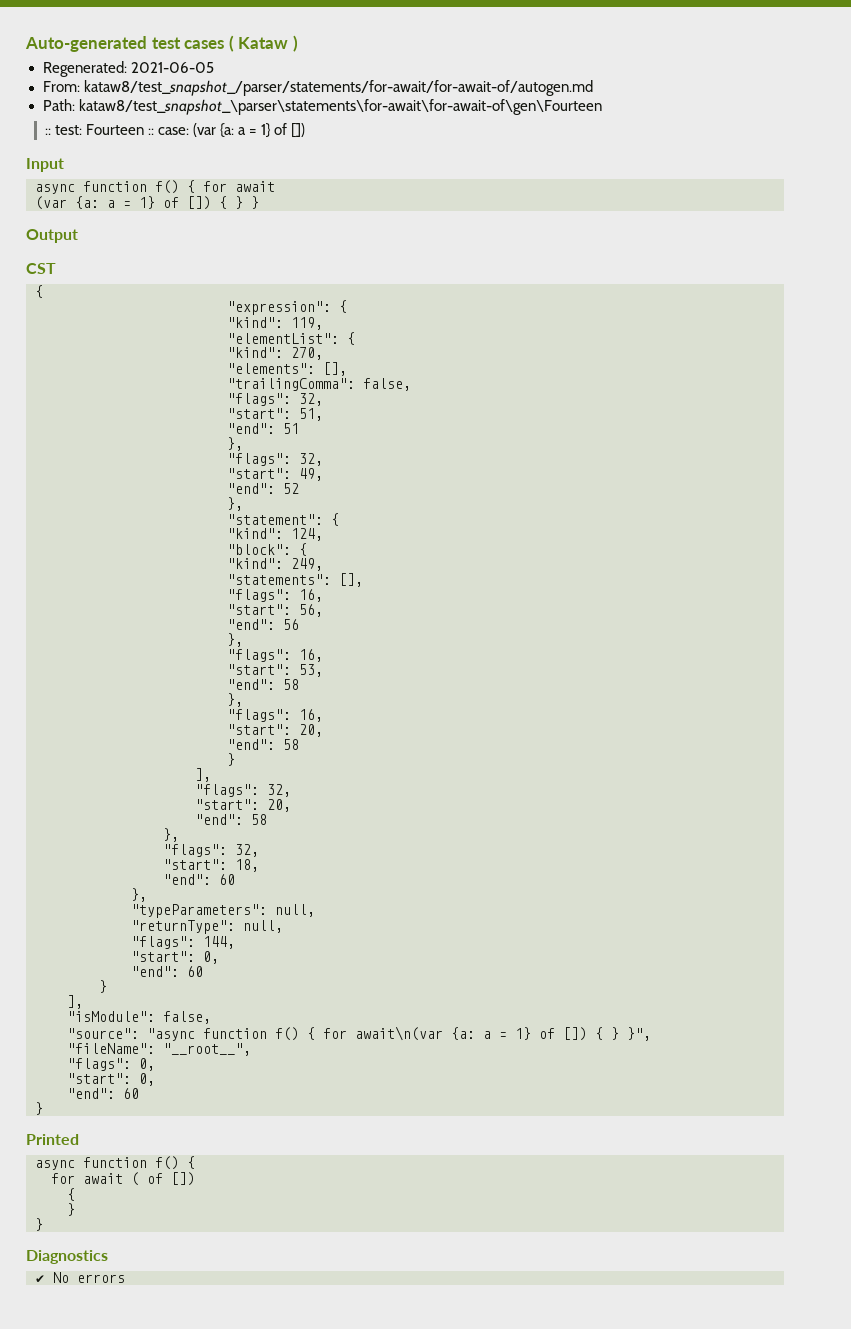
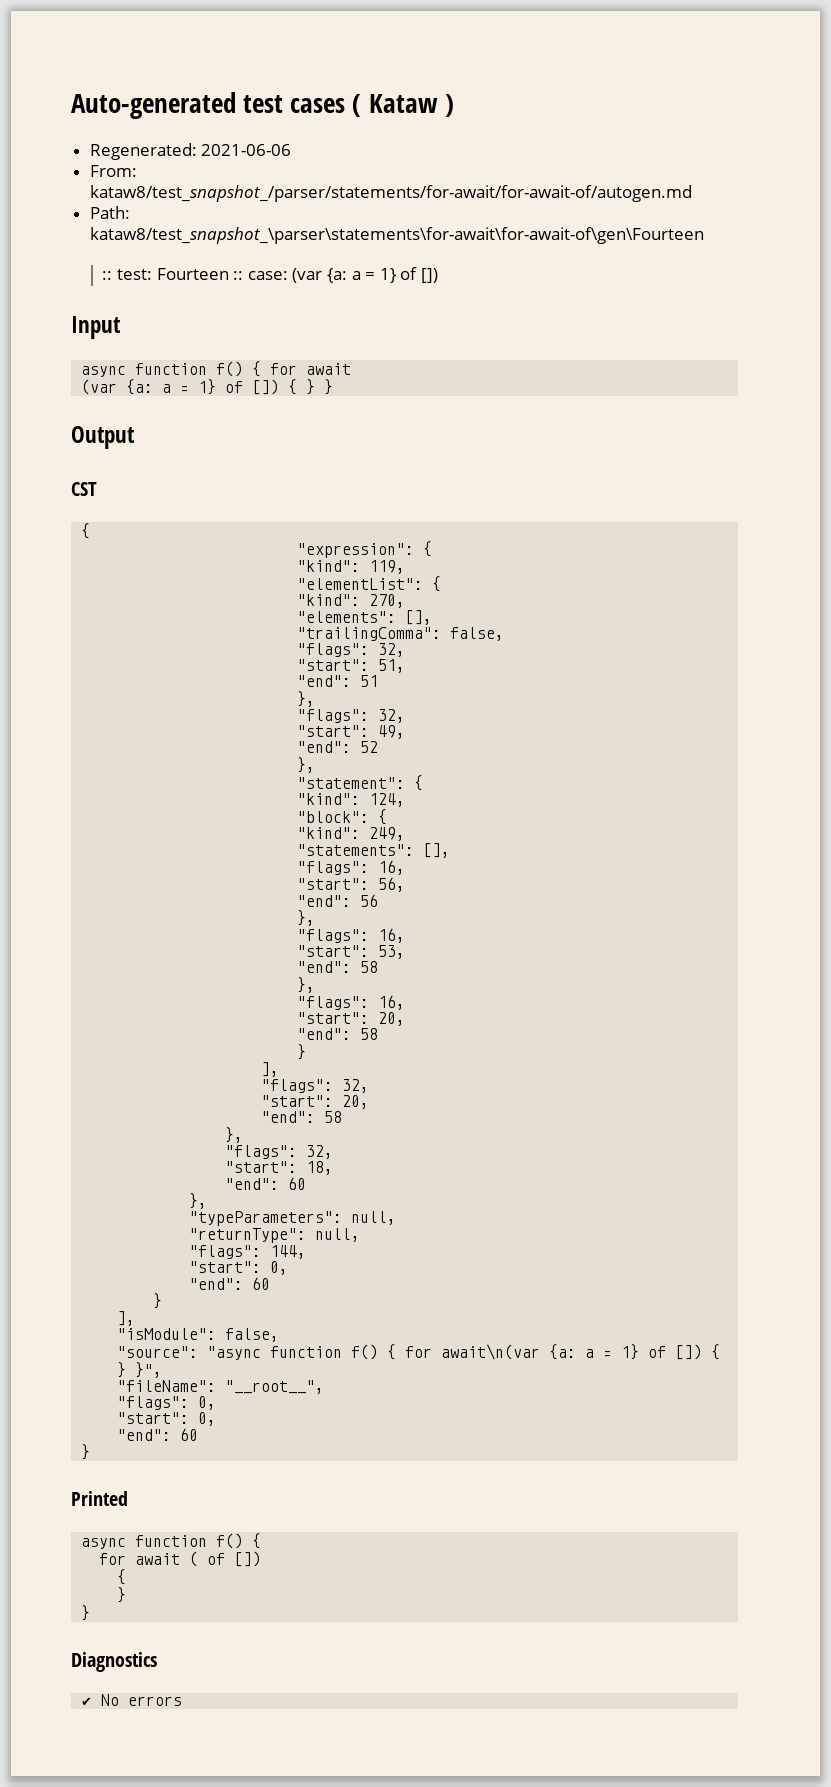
- Regenerated: 2021-06-05
+ Regenerated: 2021-06-06

